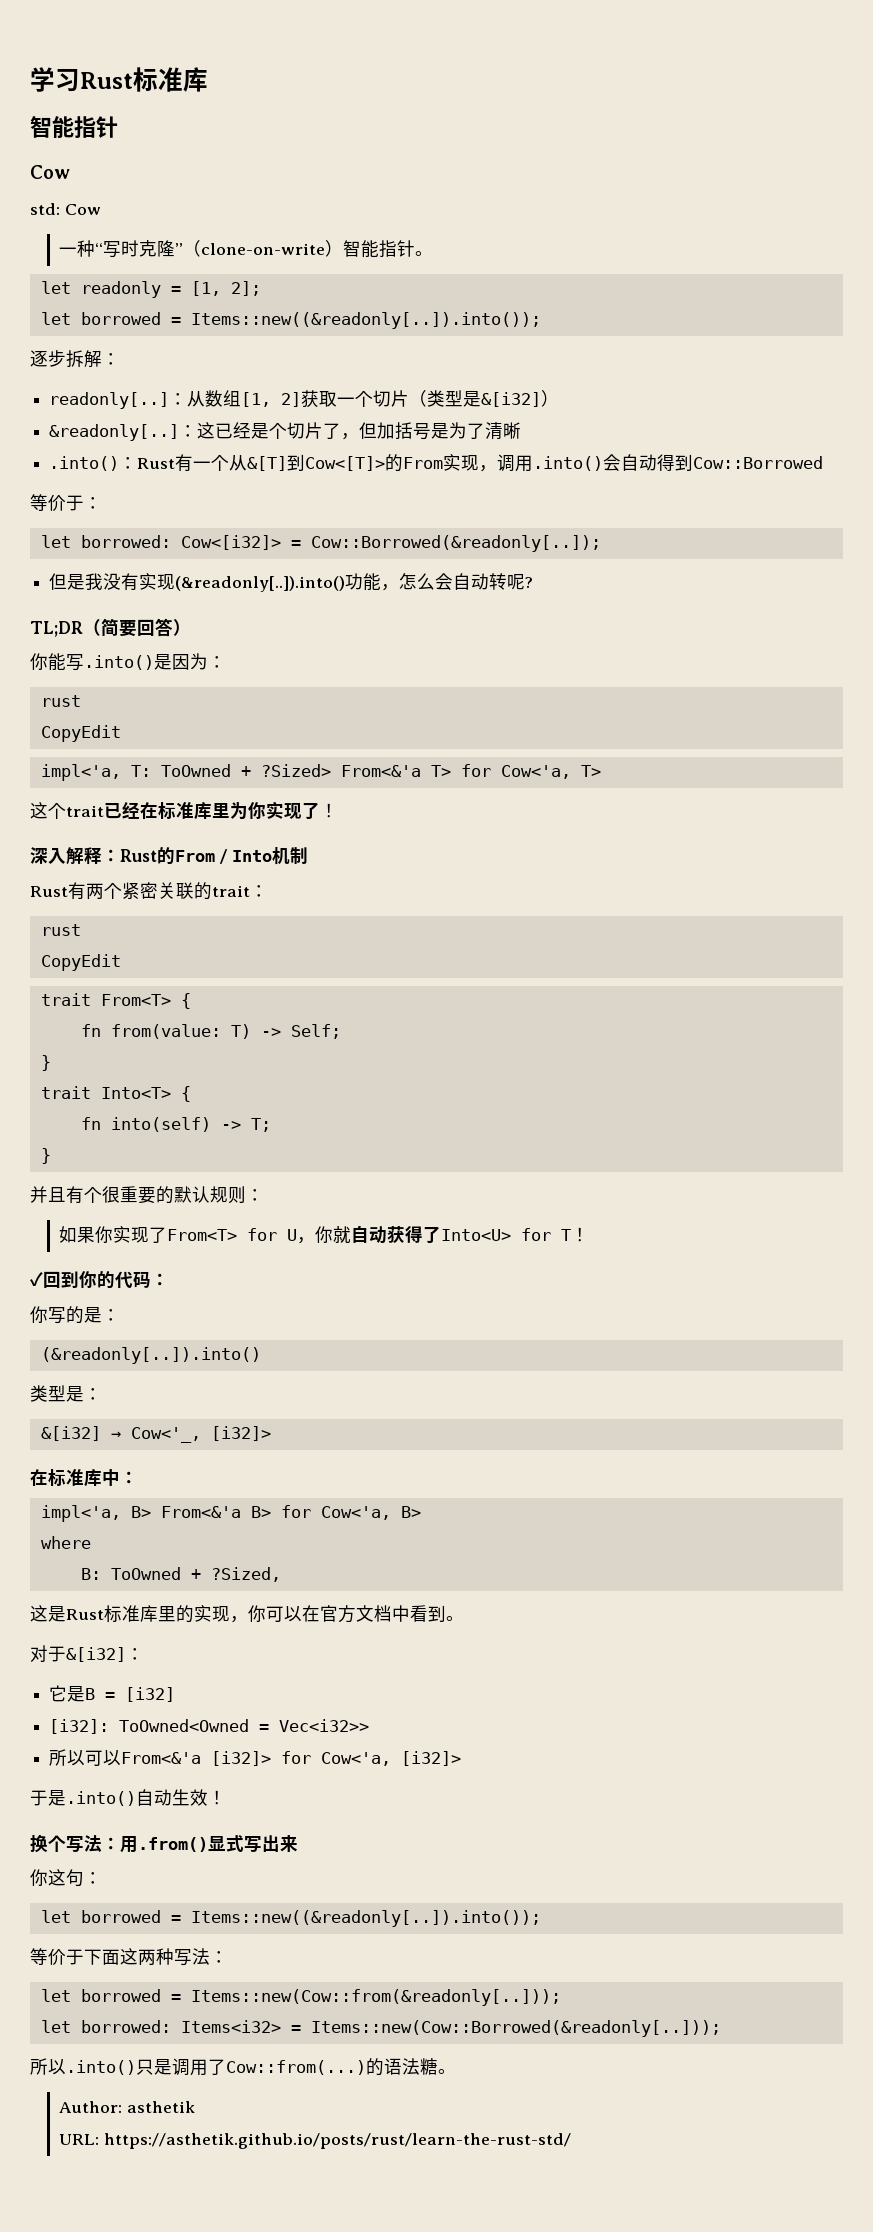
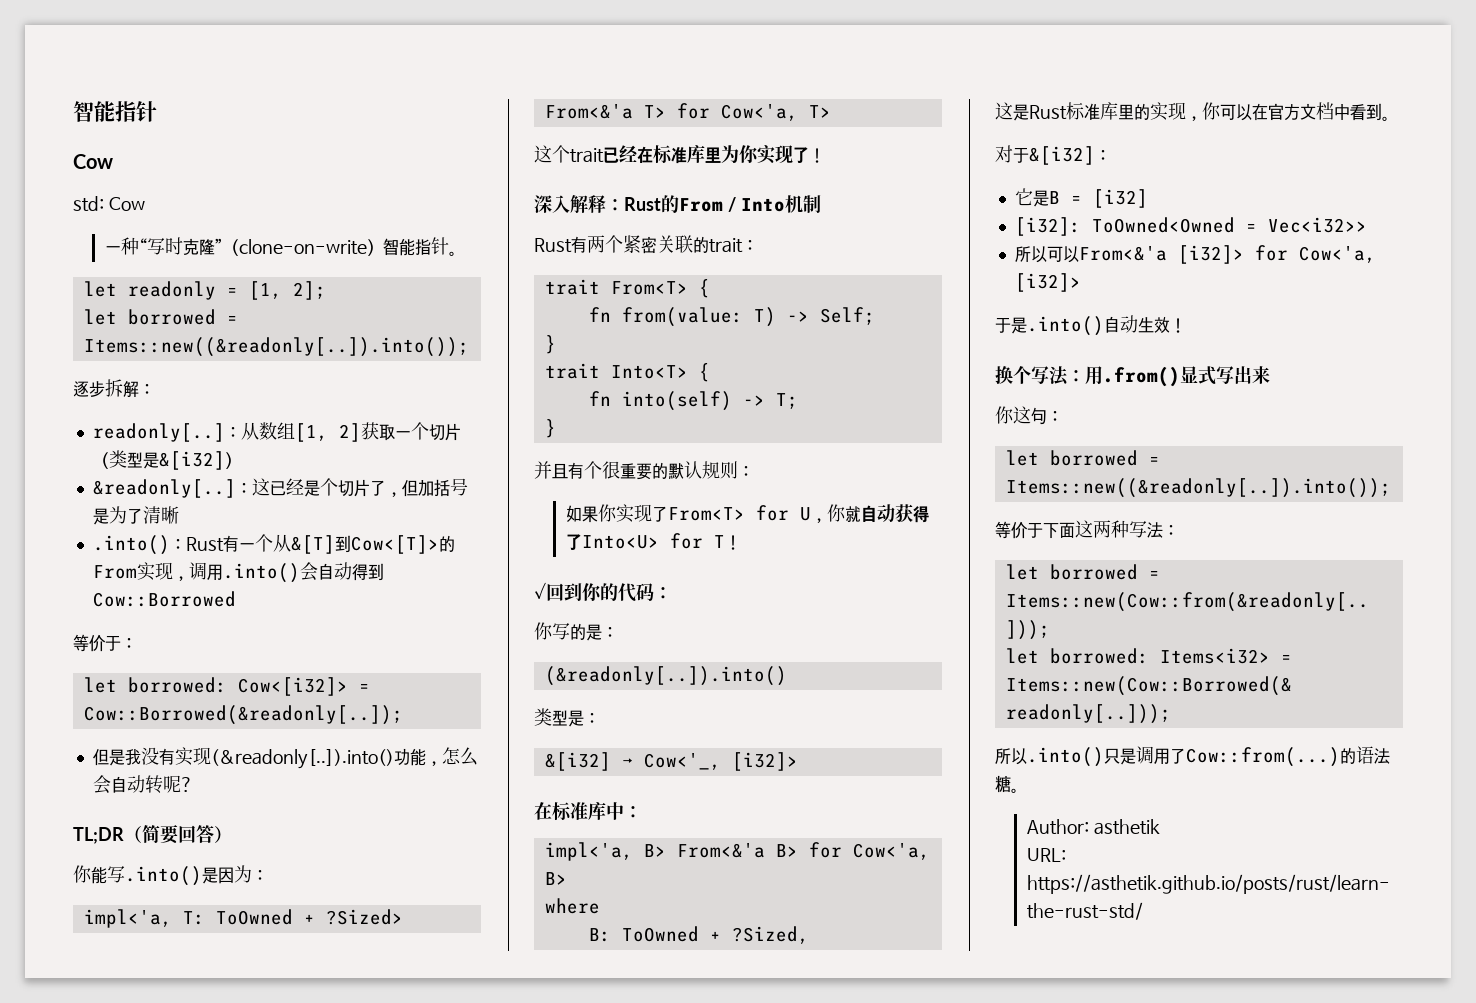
- 学习Rust标准库
  你能写.into()是因为：
- rust
- CopyEdit
  Rust有两个紧密关联的trait：
- rust
- CopyEdit

